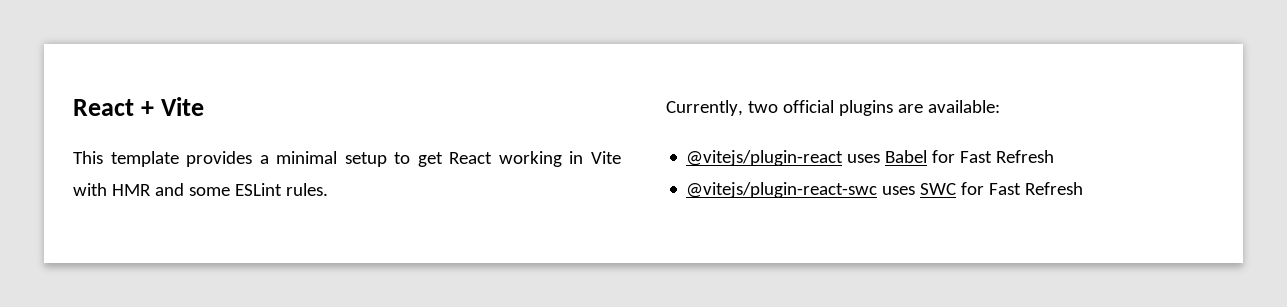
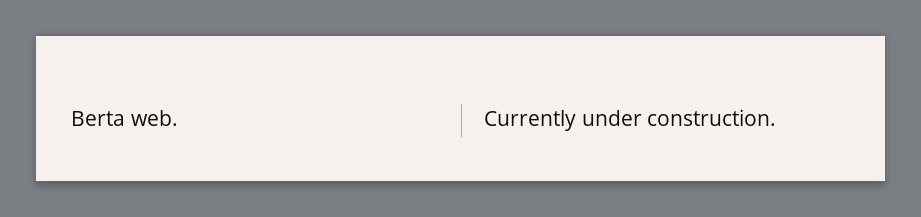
- React + Vite
- This template provides a minimal setup to get React working in Vite with HMR and some ESLint rules.
- Currently, two official plugins are available:
- @vitejs/plugin-react uses Babel for Fast Refresh
- @vitejs/plugin-react-swc uses SWC for Fast Refresh
+ Berta web.
+ Currently under construction.

